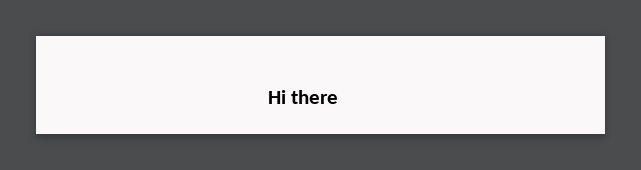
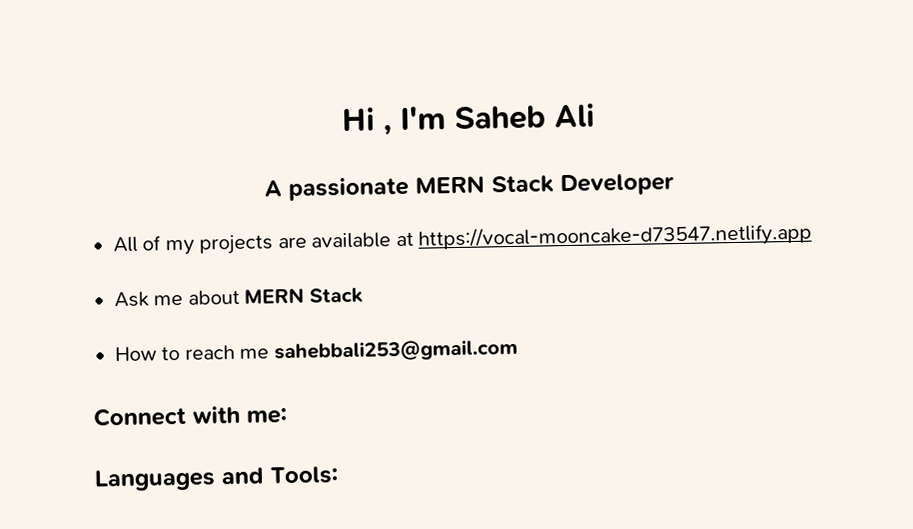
- Hi there
+ Hi , I'm Saheb Ali
+ A passionate MERN Stack Developer
+ All of my projects are available at https://vocal-mooncake-d73547.netlify.app
+ Ask me about MERN Stack
+ How to reach me sahebbali253@gmail.com
+ Connect with me:
+ Languages and Tools:

